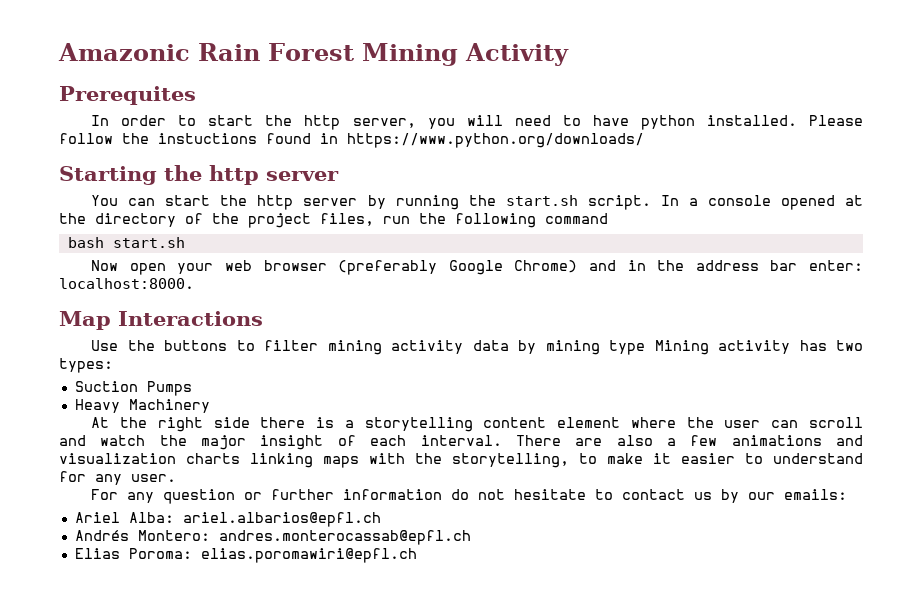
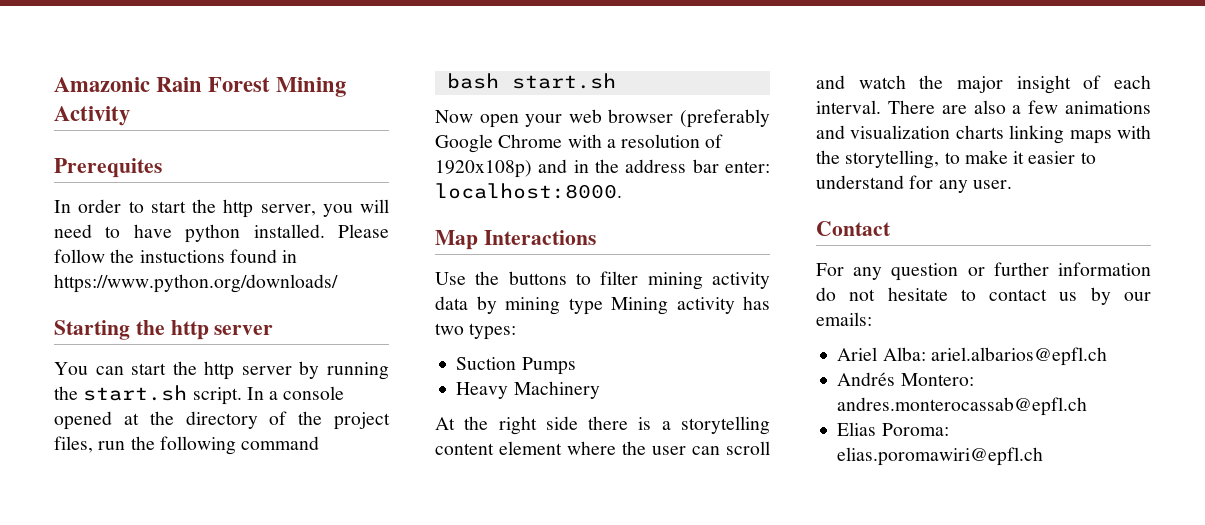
- Now open your web browser (preferably Google Chrome) and in the address bar enter: localhost:8000.
+ Now open your web browser (preferably Google Chrome with a resolution of 1920x108p) and in the address bar enter: localhost:8000.
+ Contact

